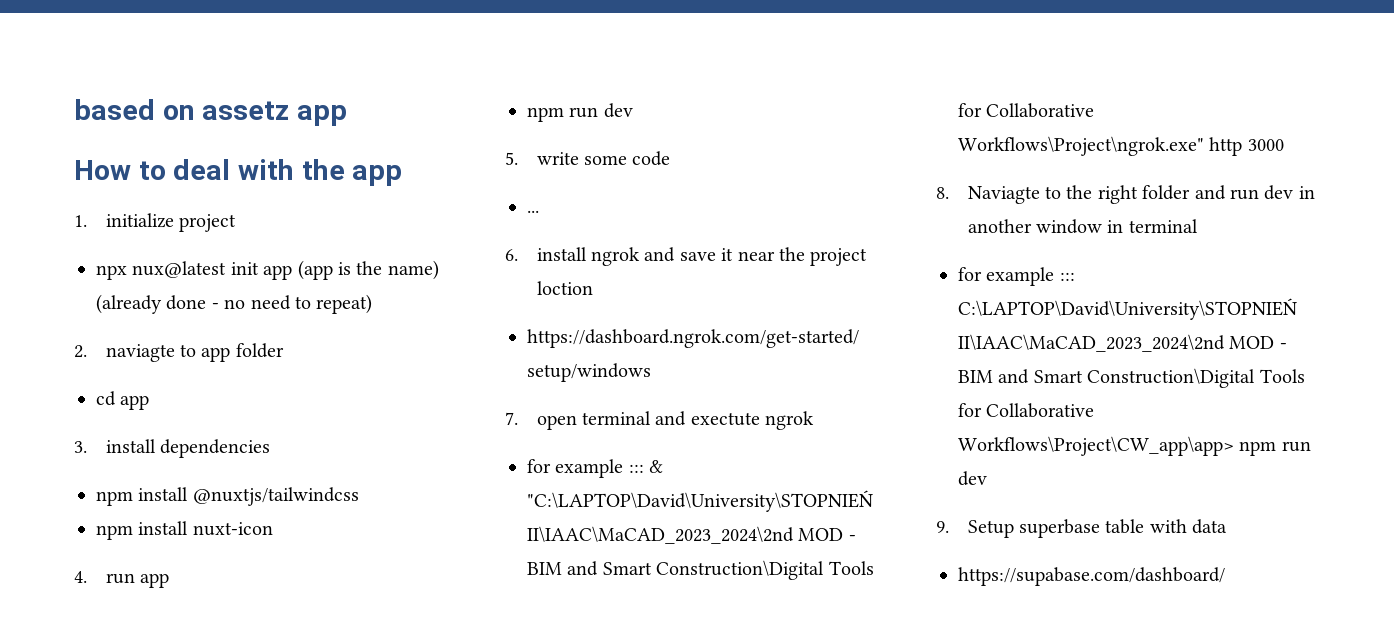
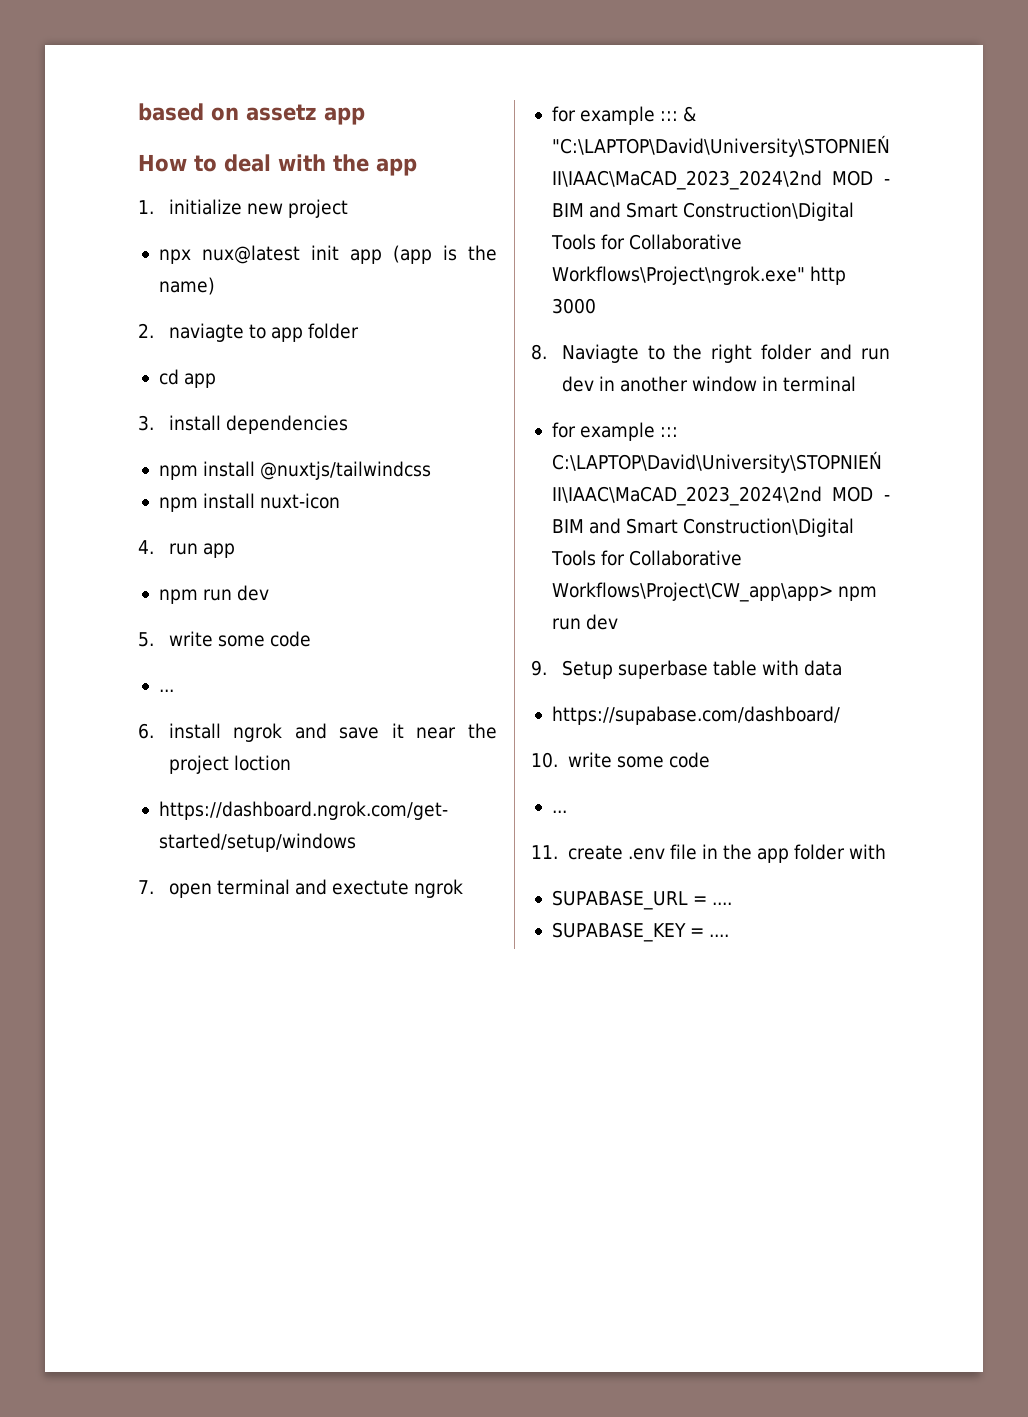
- 1. initialize project
+ 1. initialize new project
- npx nux@latest init app (app is the name) (already done - no need to repeat)
+ npx nux@latest init app (app is the name)
+ 10. write some code
+ ...
+ 11. create .env file in the app folder with
+ SUPABASE_URL = ....
+ SUPABASE_KEY = ....

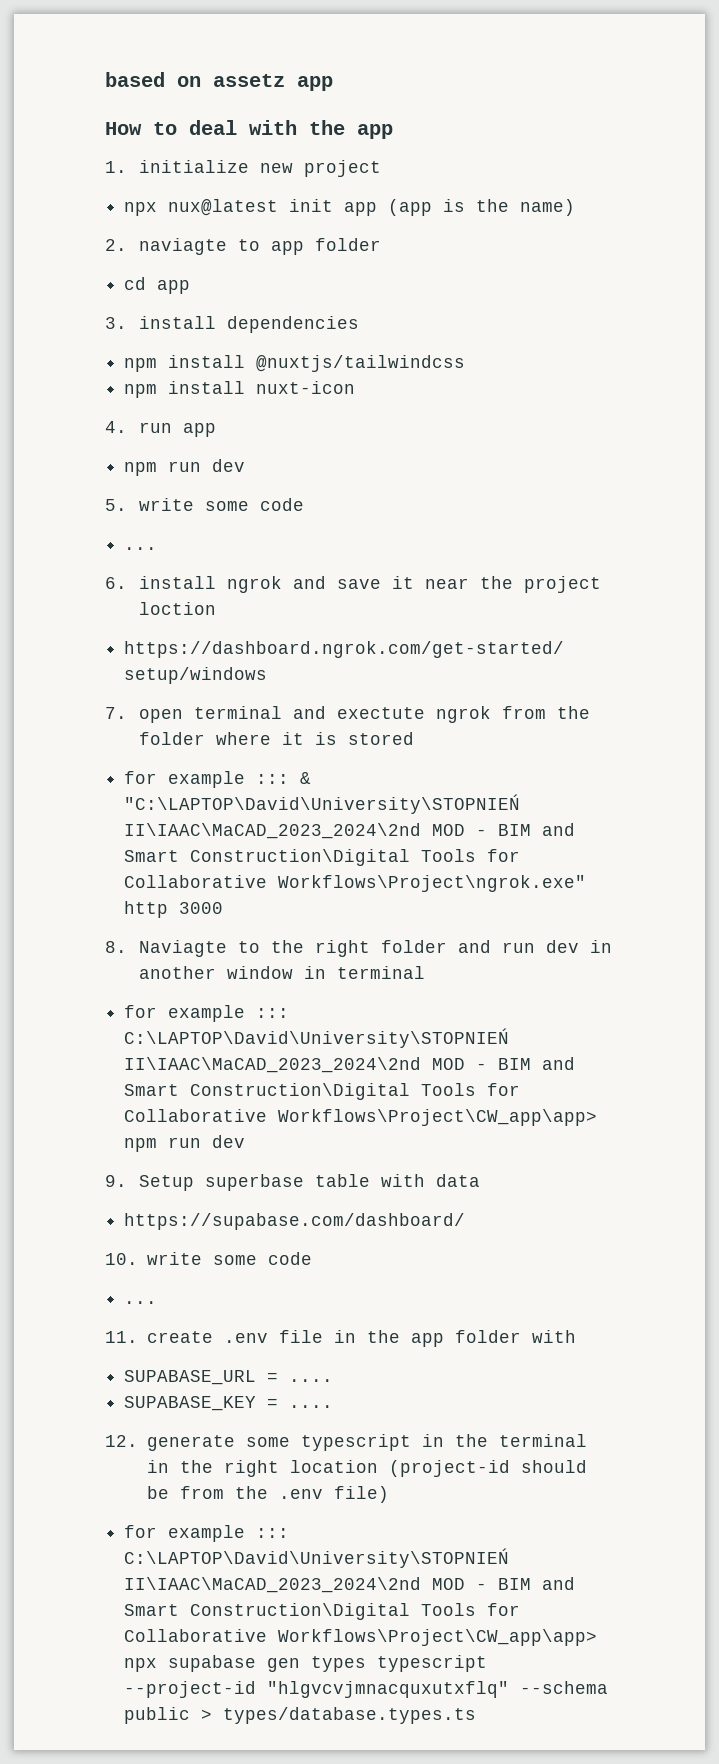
- 7. open terminal and exectute ngrok
+ 7. open terminal and exectute ngrok from the folder where it is stored
+ 12. generate some typescript in the terminal in the right location (project-id should be from the .env file)
+ for example ::: C:\LAPTOP\David\University\STOPNIEŃ II\IAAC\MaCAD_2023_2024\2nd MOD - BIM and Smart Construction\Digital Tools for Collaborative Workflows\Project\CW_app\app> npx supabase gen types typescript --project-id "hlgvcvjmnacquxutxflq" --schema public > types/database.types.ts

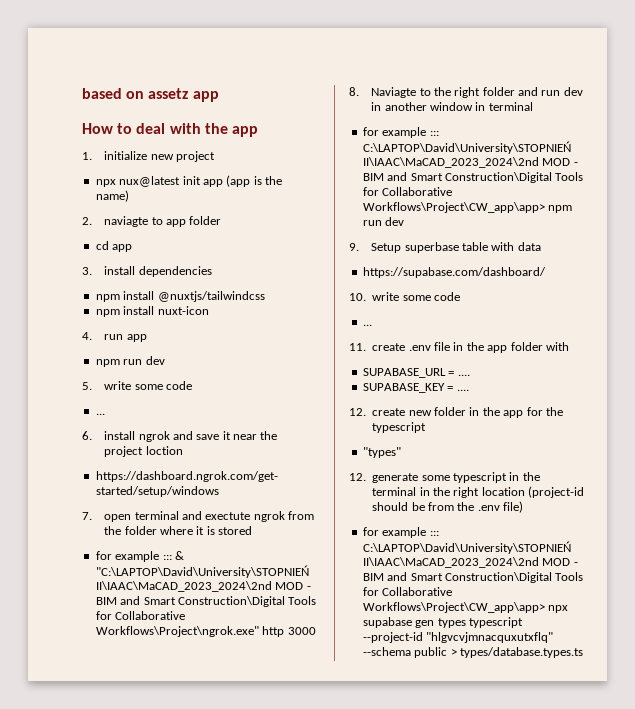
+ 12. create new folder in the app for the typescript
+ "types"

